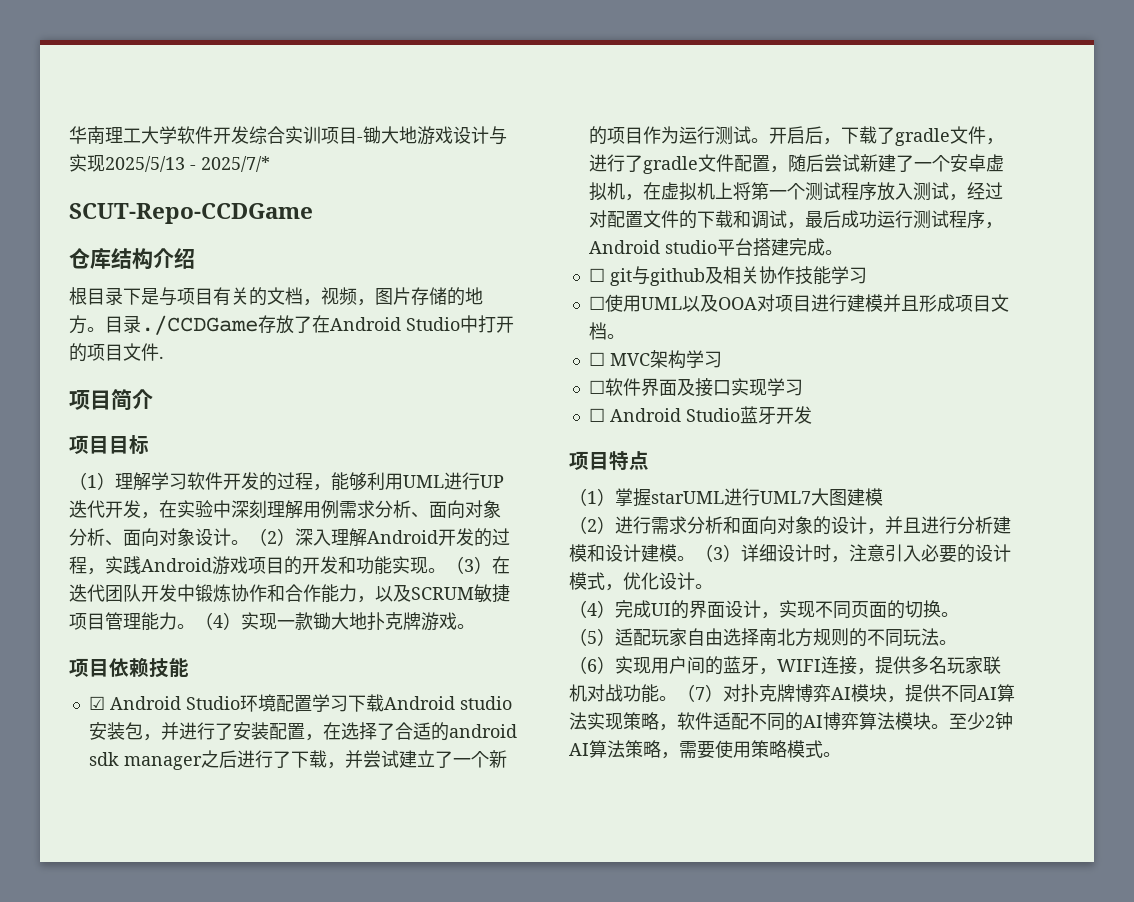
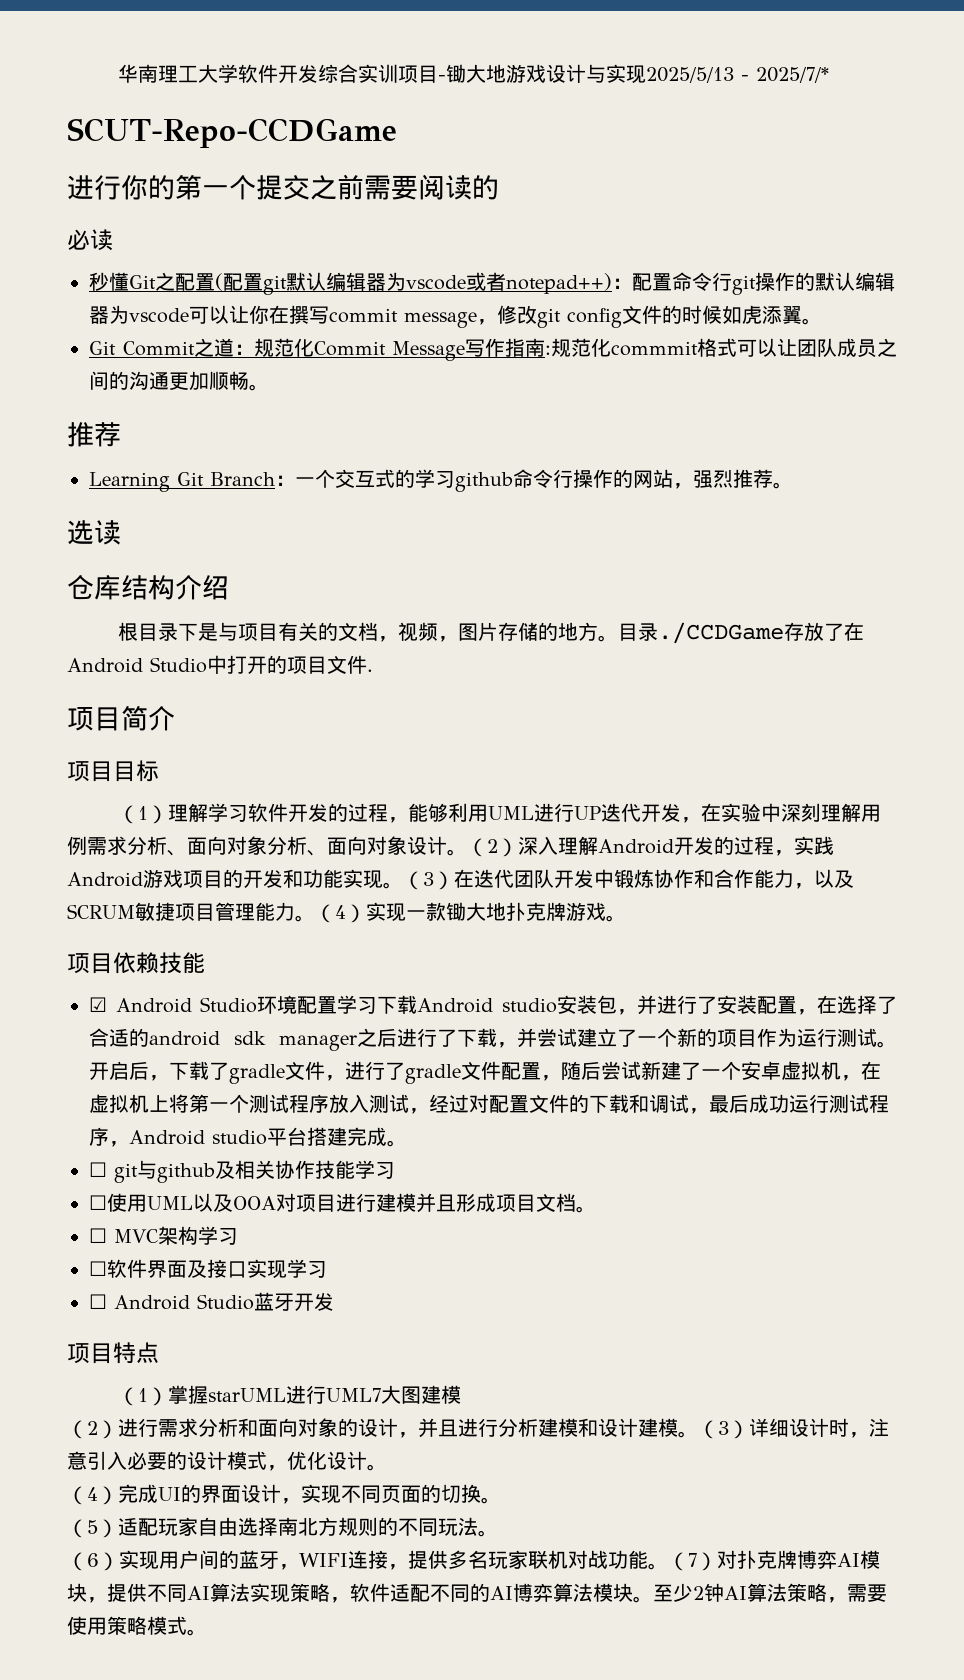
+ 进行你的第一个提交之前需要阅读的
+ 必读
+ 秒懂Git之配置(配置git默认编辑器为vscode或者notepad++)：配置命令行git操作的默认编辑器为vscode可以让你在撰写commit message，修改git config文件的时候如虎添翼。
+ Git Commit之道：规范化Commit Message写作指南:规范化commmit格式可以让团队成员之间的沟通更加顺畅。
+ 推荐
+ Learning Git Branch：一个交互式的学习github命令行操作的网站，强烈推荐。
+ 选读

